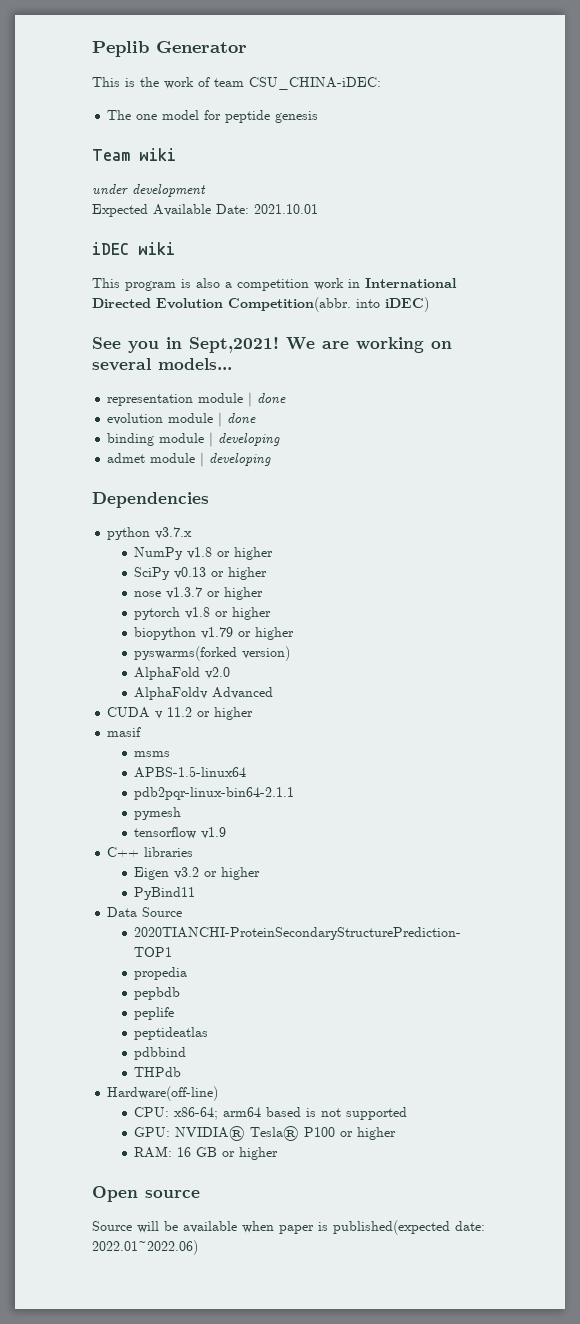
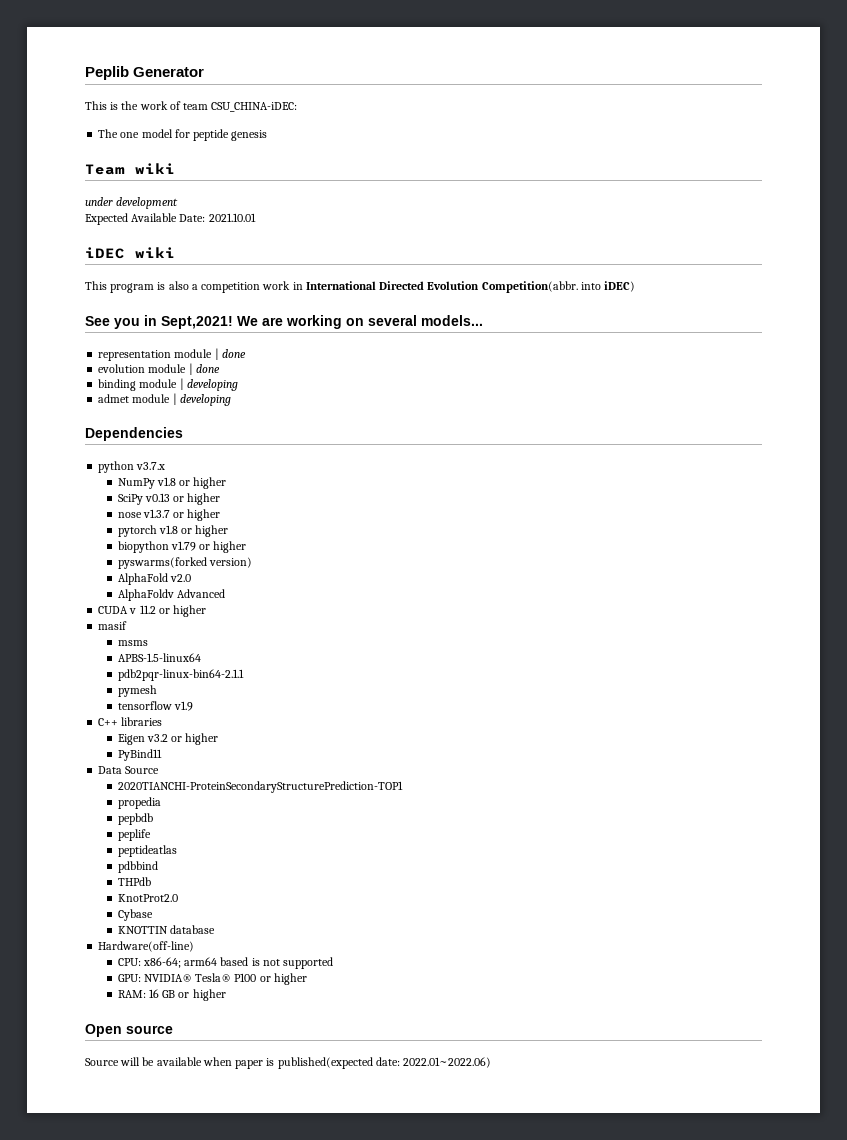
+ KnotProt2.0
+ Cybase
+ KNOTTIN database

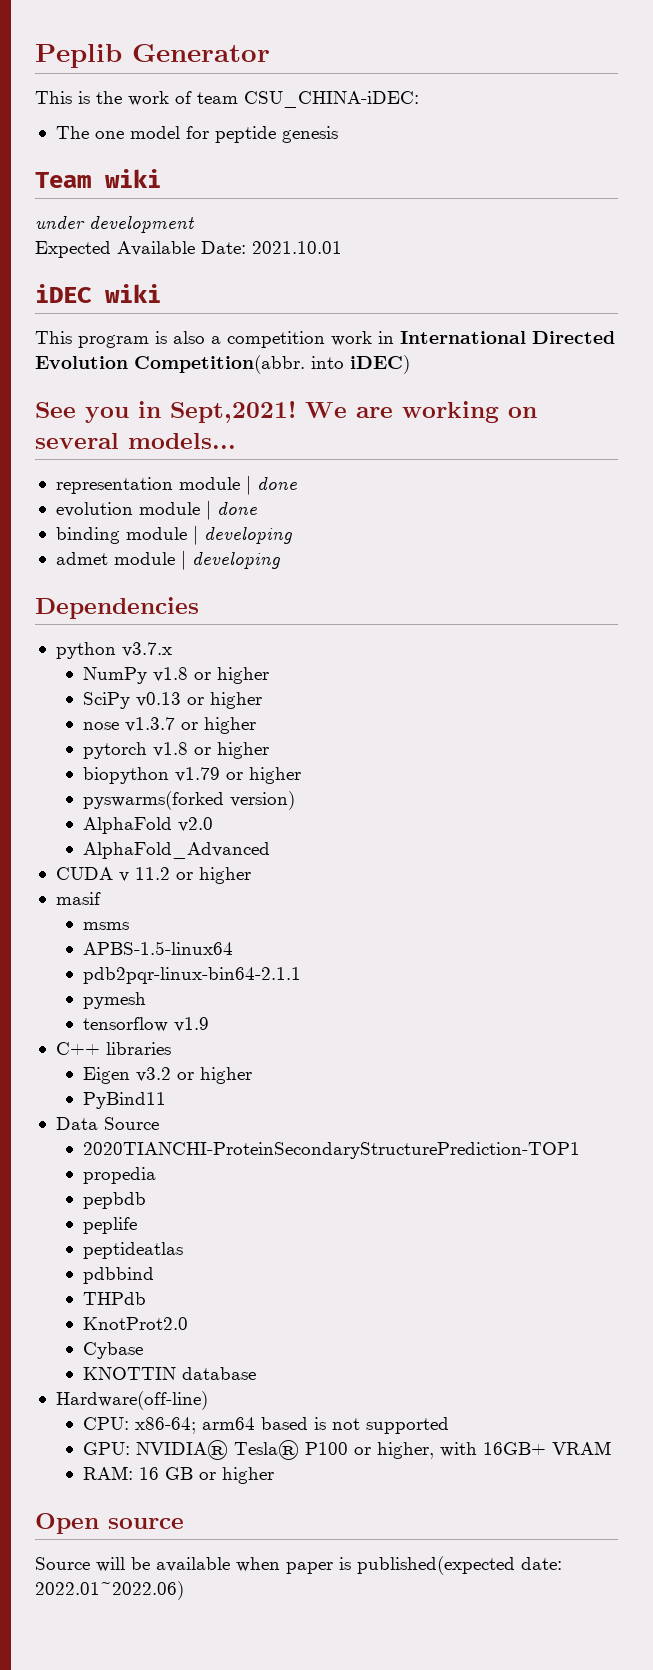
- AlphaFoldv Advanced
+ AlphaFold_Advanced
- GPU: NVIDIA® Tesla® P100 or higher
+ GPU: NVIDIA® Tesla® P100 or higher, with 16GB+ VRAM

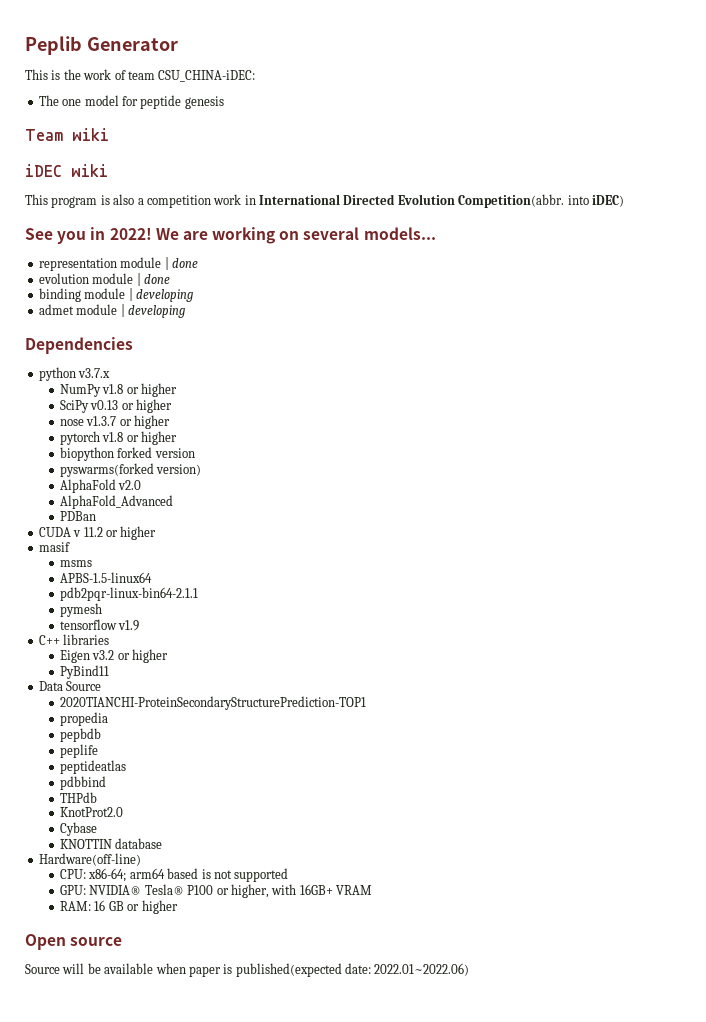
- under development
- Expected Available Date: 2021.10.01
- See you in Sept,2021!
+ See you in 2022!
- biopython v1.79 or higher
+ biopython forked version
+ PDBan

